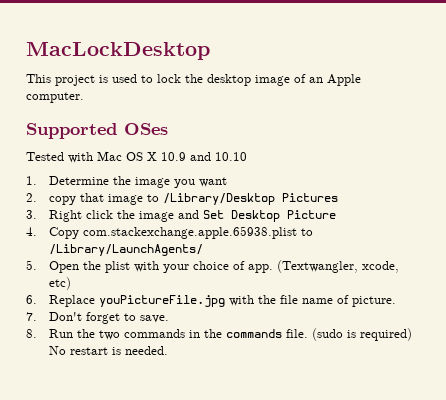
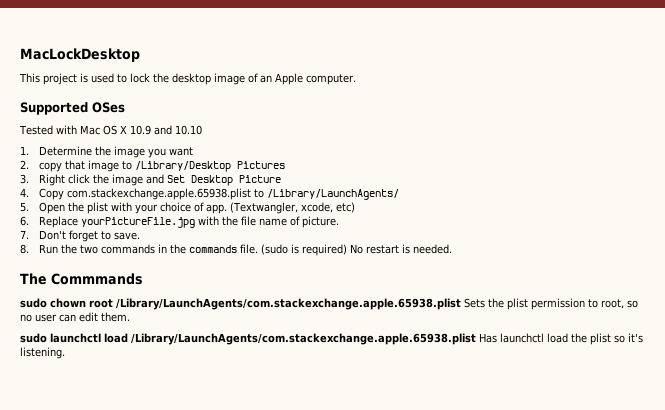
- 6. Replace youPictureFile.jpg with the file name of picture.
+ 6. Replace yourPictureFile.jpg with the file name of picture.
+ The Commmands
+ sudo chown root /Library/LaunchAgents/com.stackexchange.apple.65938.plist Sets the plist permission to root, so no user can edit them.
+ sudo launchctl load /Library/LaunchAgents/com.stackexchange.apple.65938.plist Has launchctl load the plist so it's listening.

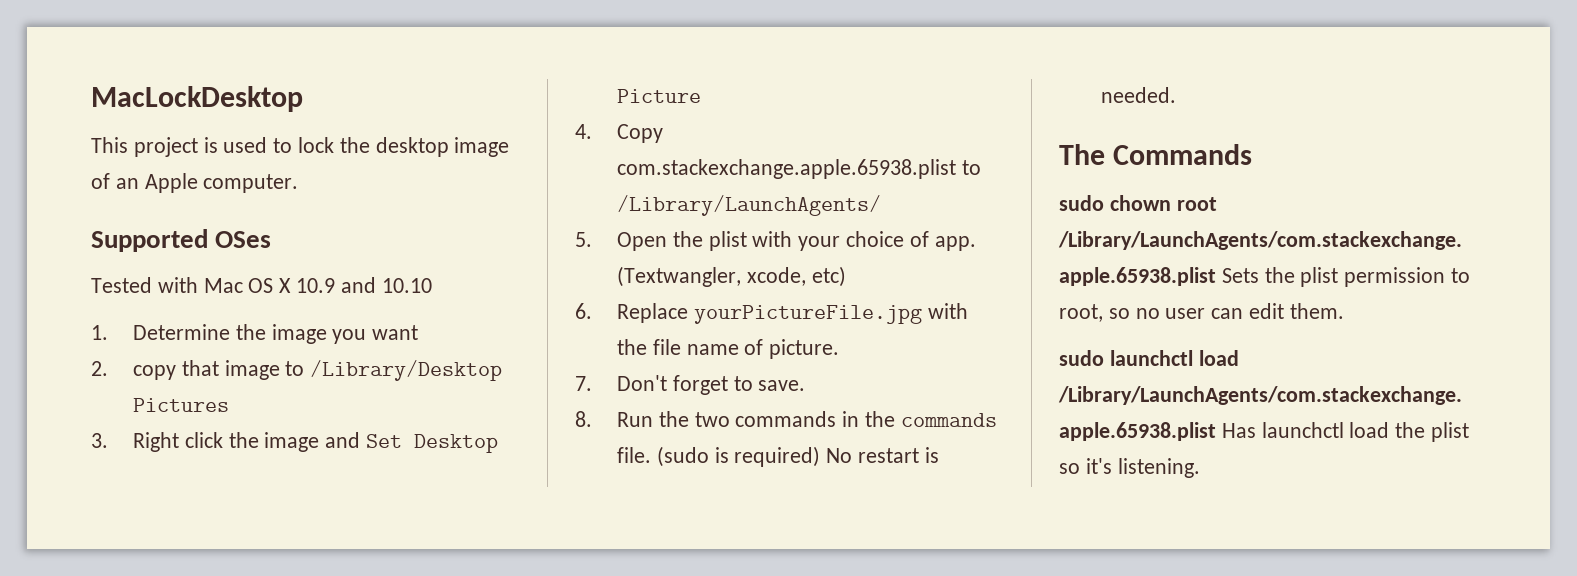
- The Commmands
+ The Commands

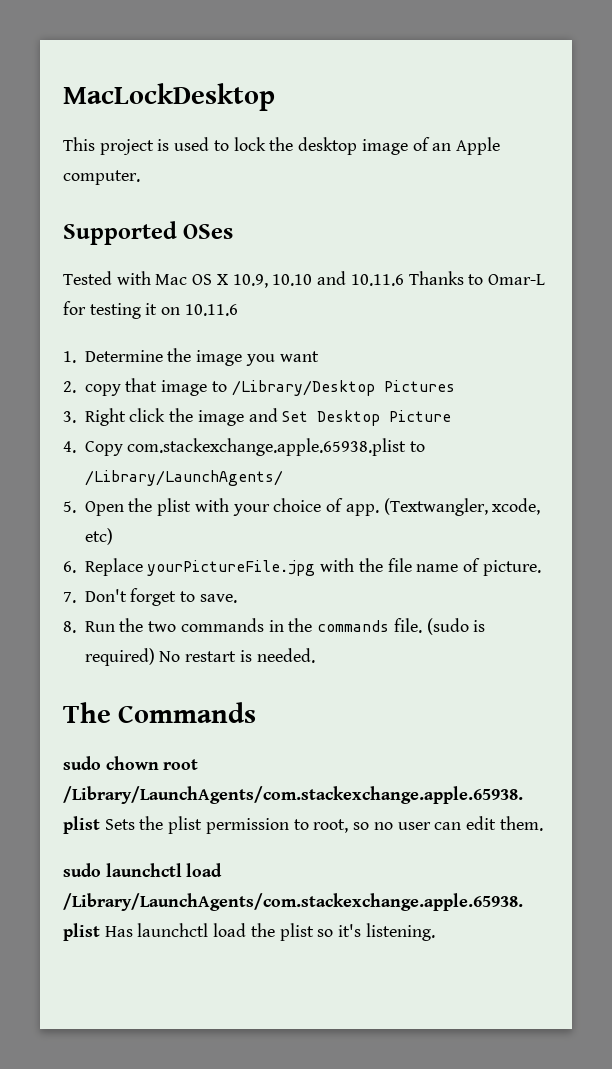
- Tested with Mac OS X 10.9 and 10.10
+ Tested with Mac OS X 10.9, 10.10 and 10.11.6 Thanks to Omar-L for testing it on 10.11.6

